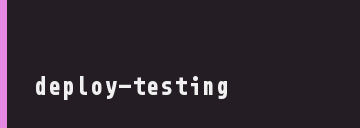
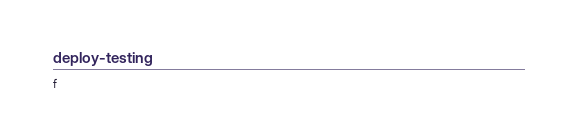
+ f

